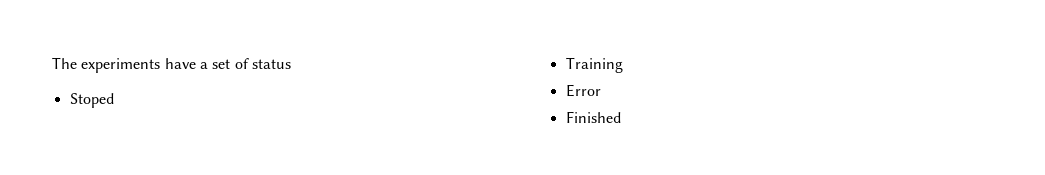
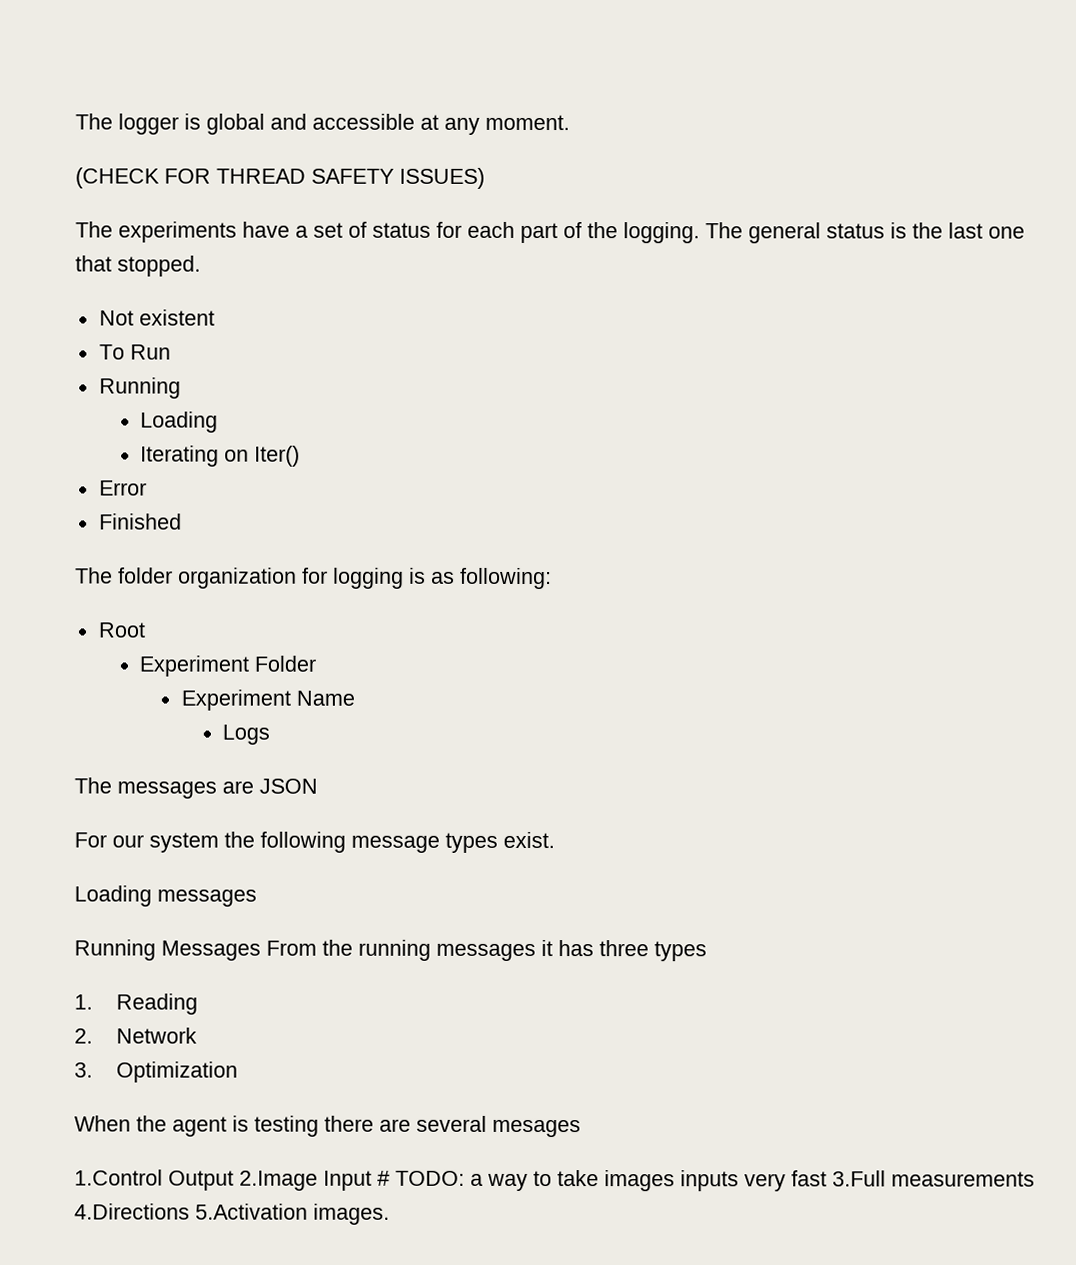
- The experiments have a set of status
- Stoped
- Training
+ The logger is global and accessible at any moment.
+ (CHECK FOR THREAD SAFETY ISSUES)
+ The experiments have a set of status for each part of the logging. The general status is the last one that stopped.
+ Not existent
+ To Run
+ Running
+ Loading
+ Iterating on Iter()
  Error
  Finished
+ The folder organization for logging is as following:
+ Root
+ Experiment Folder
+ Experiment Name
+ Logs
+ The messages are JSON
+ For our system the following message types exist.
+ Loading messages
+ Running Messages From the running messages it has three types
+ 1. Reading
+ 2. Network
+ 3. Optimization
+ When the agent is testing there are several mesages
+ 1.Control Output 2.Image Input # TODO: a way to take images inputs very fast 3.Full measurements 4.Directions 5.Activation images.

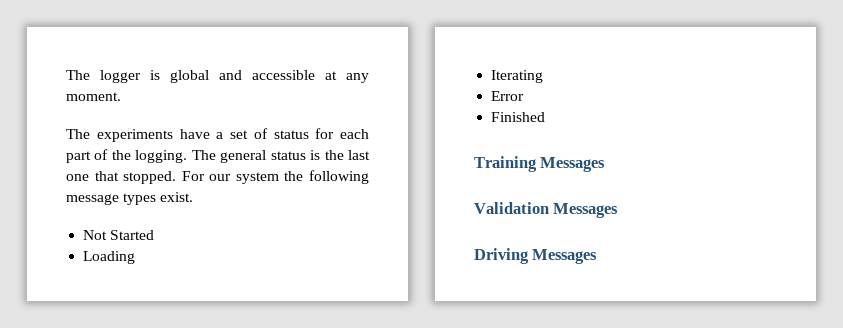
- (CHECK FOR THREAD SAFETY ISSUES)
- The general status is the last one that stopped.
- Not existent
- To Run
- Running
- Loading
- Iterating on Iter()
- Error
- Finished
- The folder organization for logging is as following:
- Root
- Experiment Folder
- Experiment Name
- Logs
- The messages are JSON
- For our system the following message types exist.
+ The general status is the last one that stopped. For our system the following message types exist.
- Loading messages
- Running Messages From the running messages it has three types
- 1. Reading
- 2. Network
- 3. Optimization
- When the agent is testing there are several mesages
- 1.Control Output 2.Image Input # TODO: a way to take images inputs very fast 3.Full measurements 4.Directions 5.Activation images.
+ Not Started
+ Loading
+ Iterating
+ Error
+ Finished
+ Training Messages
+ Validation Messages
+ Driving Messages

